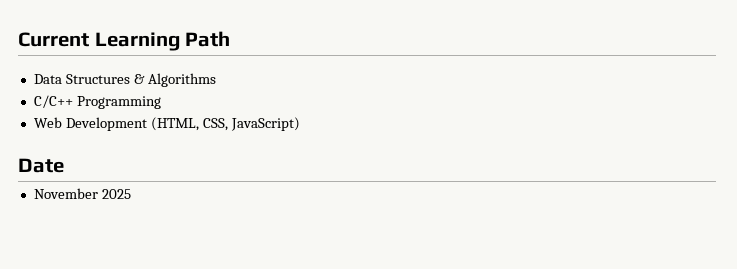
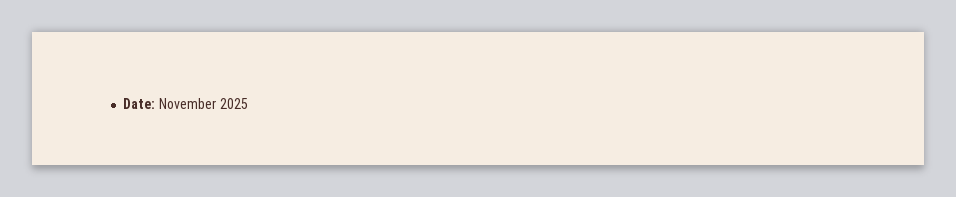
- Current Learning Path
- Data Structures & Algorithms
- C/C++ Programming
- Web Development (HTML, CSS, JavaScript)
- Date
- November 2025
+ Date: November 2025

